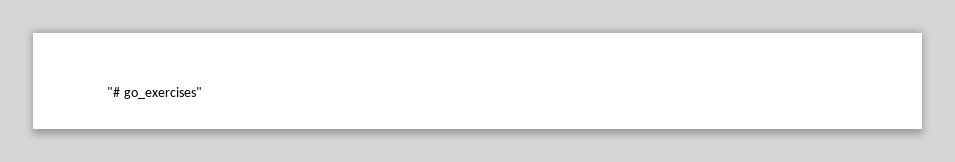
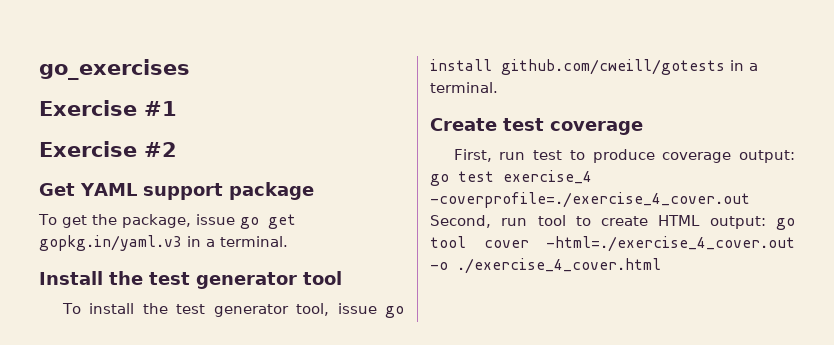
- "# go_exercises"
+ go_exercises
+ Exercise #1
+ Exercise #2
+ Get YAML support package
+ To get the package, issue go get gopkg.in/yaml.v3 in a terminal.
+ Install the test generator tool
+ To install the test generator tool, issue go install github.com/cweill/gotests in a terminal.
+ Create test coverage
+ First, run test to produce coverage output: go test exercise_4 -coverprofile=./exercise_4_cover.out Second, run tool to create HTML output: go tool cover -html=./exercise_4_cover.out -o ./exercise_4_cover.html

